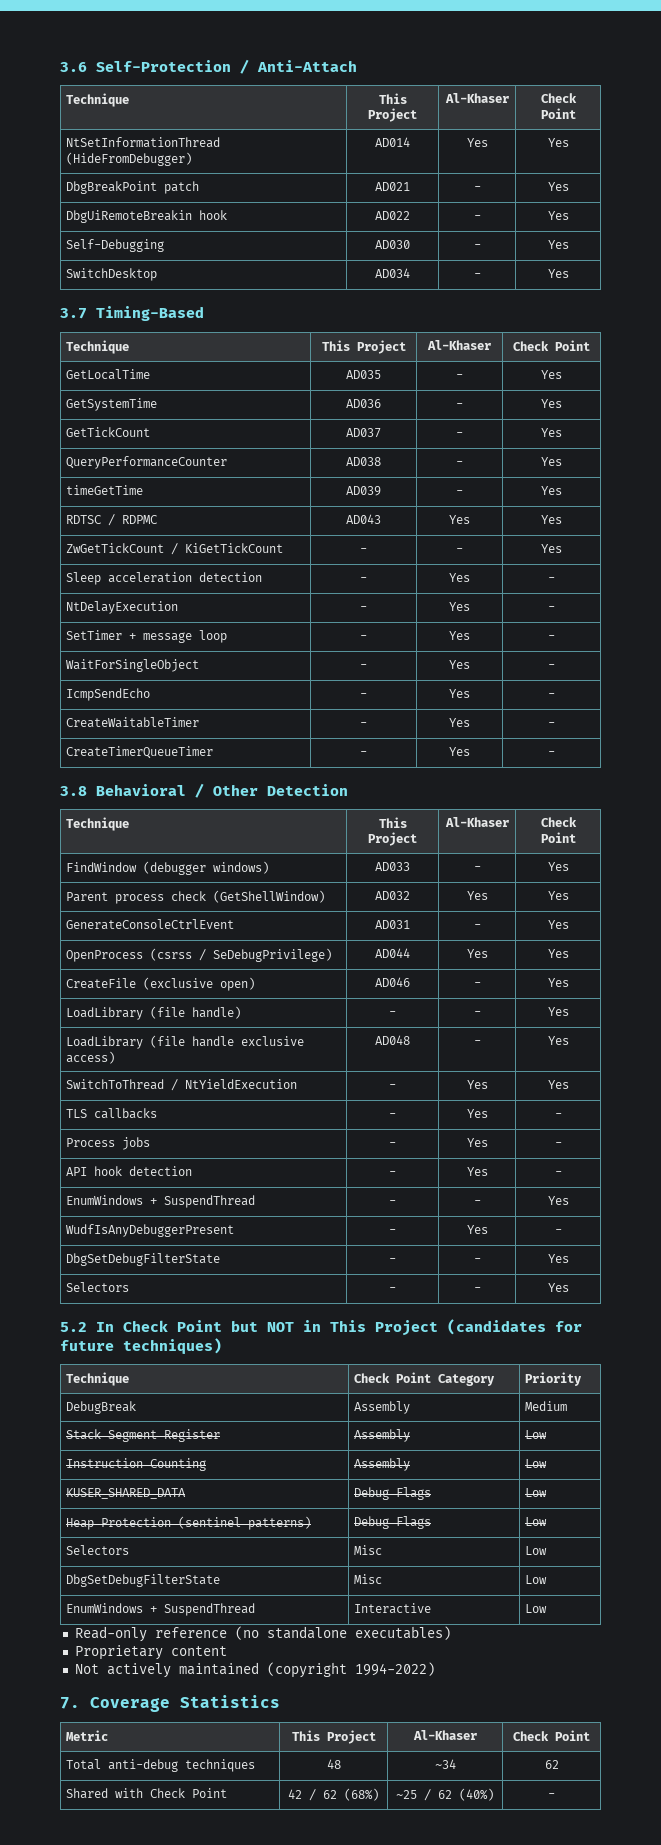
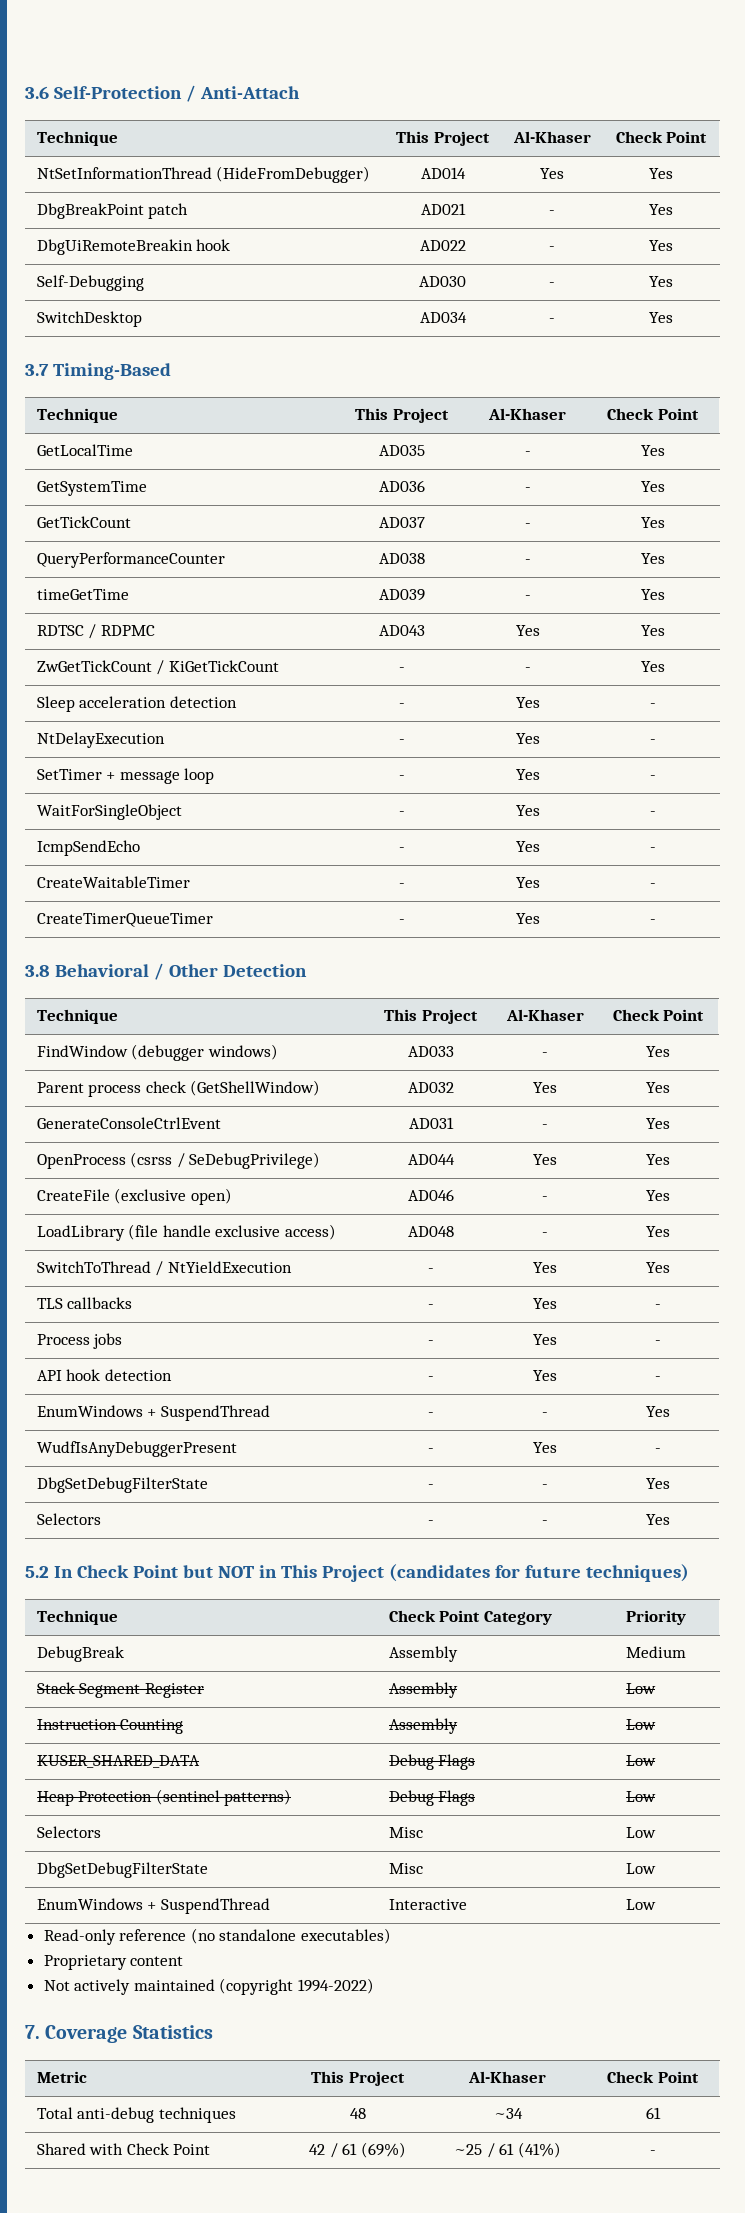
- LoadLibrary (file handle) | - | - | Yes
- Total anti-debug techniques | 48 | ~34 | 62
+ Total anti-debug techniques | 48 | ~34 | 61
- Shared with Check Point | 42 / 62 (68%) | ~25 / 62 (40%) | -
+ Shared with Check Point | 42 / 61 (69%) | ~25 / 61 (41%) | -

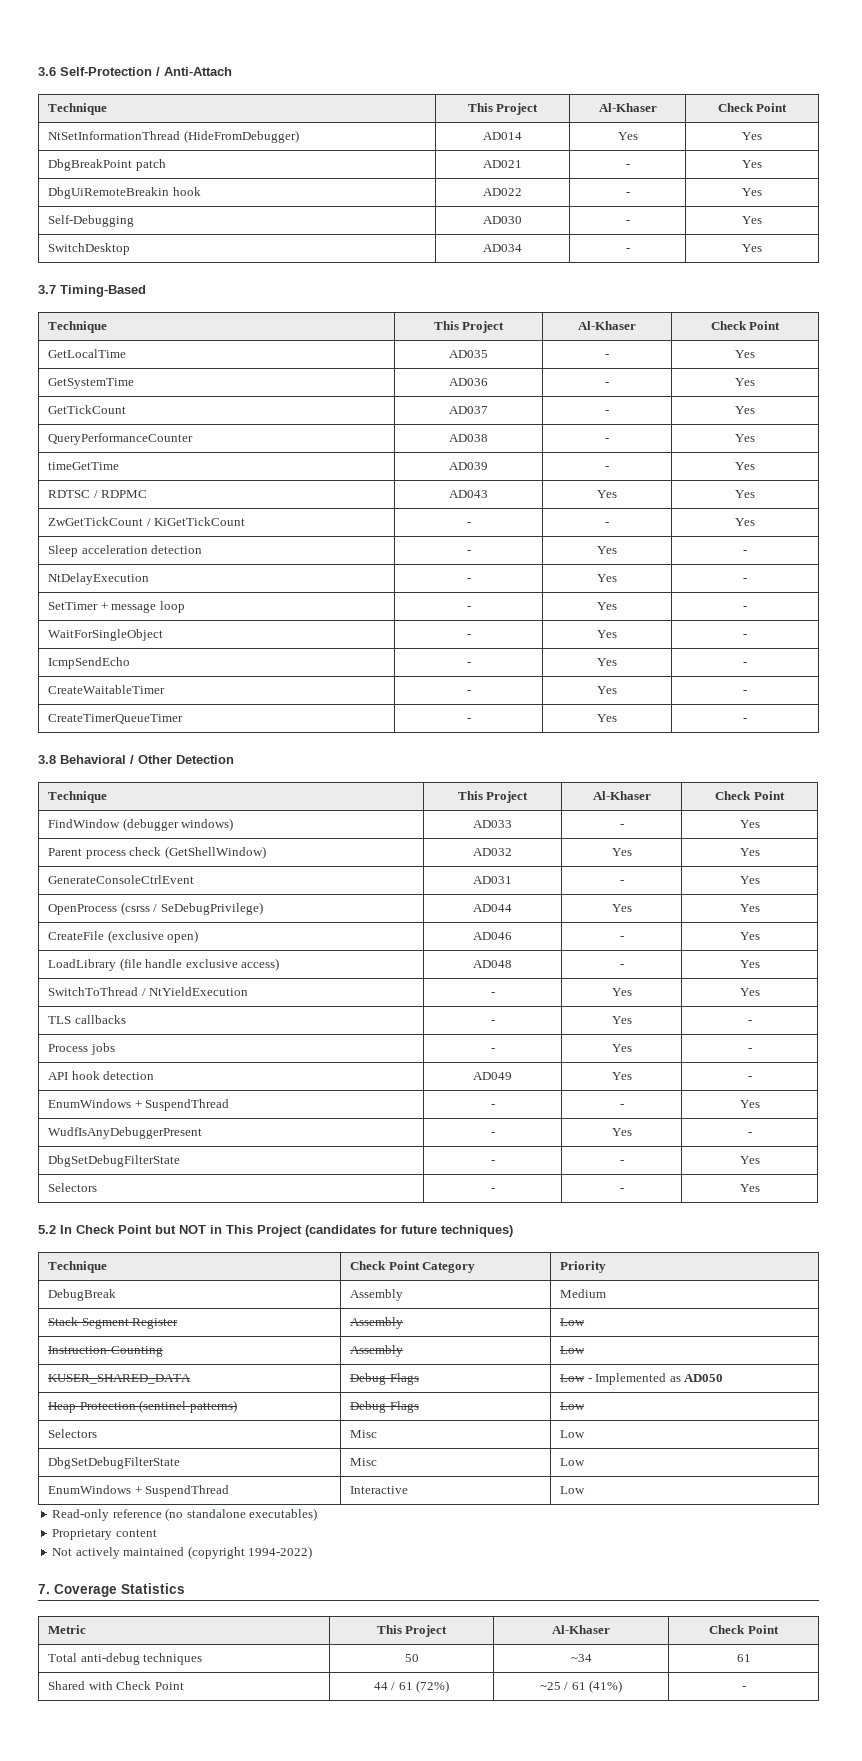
- API hook detection | - | Yes | -
+ API hook detection | AD049 | Yes | -
- KUSER_SHARED_DATA | Debug Flags | Low
+ KUSER_SHARED_DATA | Debug Flags | Low - Implemented as AD050
- Total anti-debug techniques | 48 | ~34 | 61
+ Total anti-debug techniques | 50 | ~34 | 61
- Shared with Check Point | 42 / 61 (69%) | ~25 / 61 (41%) | -
+ Shared with Check Point | 44 / 61 (72%) | ~25 / 61 (41%) | -

